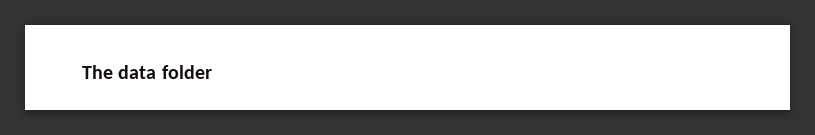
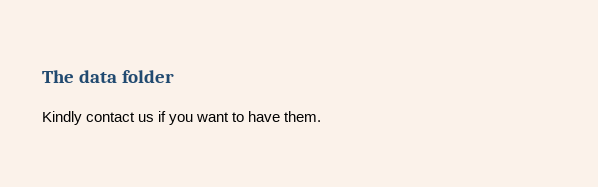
+ Kindly contact us if you want to have them.

